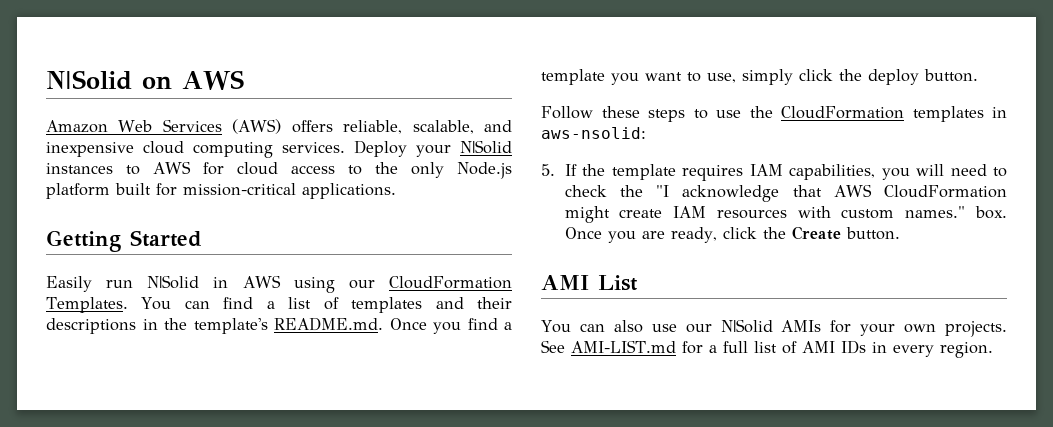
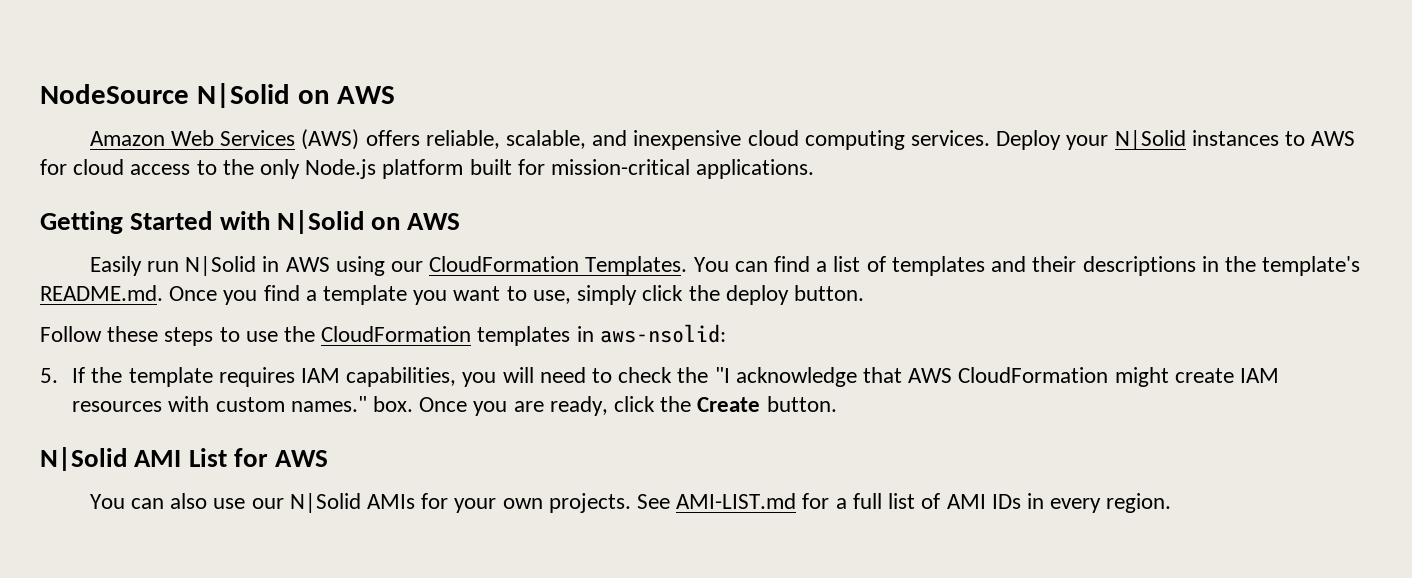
- N|Solid on AWS
+ NodeSource N|Solid on AWS
- Getting Started
+ Getting Started with N|Solid on AWS
- AMI List
+ N|Solid AMI List for AWS

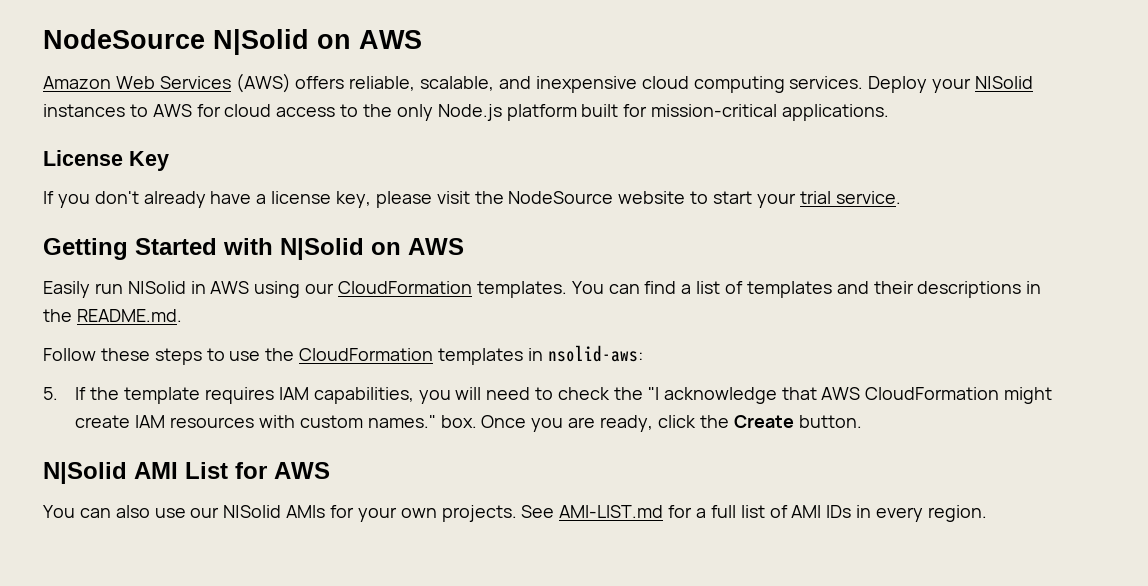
+ License Key
+ If you don't already have a license key, please visit the NodeSource website to start your trial service.
- Easily run N|Solid in AWS using our CloudFormation Templates.
+ Easily run N|Solid in AWS using our CloudFormation templates.
- You can find a list of templates and their descriptions in the template's README.md. Once you find a template you want to use, simply click the deploy button.
+ You can find a list of templates and their descriptions in the README.md.
- Follow these steps to use the CloudFormation templates in aws-nsolid:
+ Follow these steps to use the CloudFormation templates in nsolid-aws:

